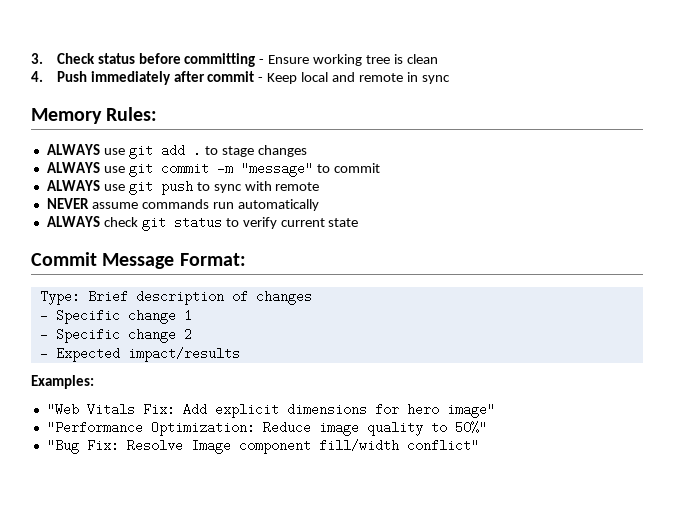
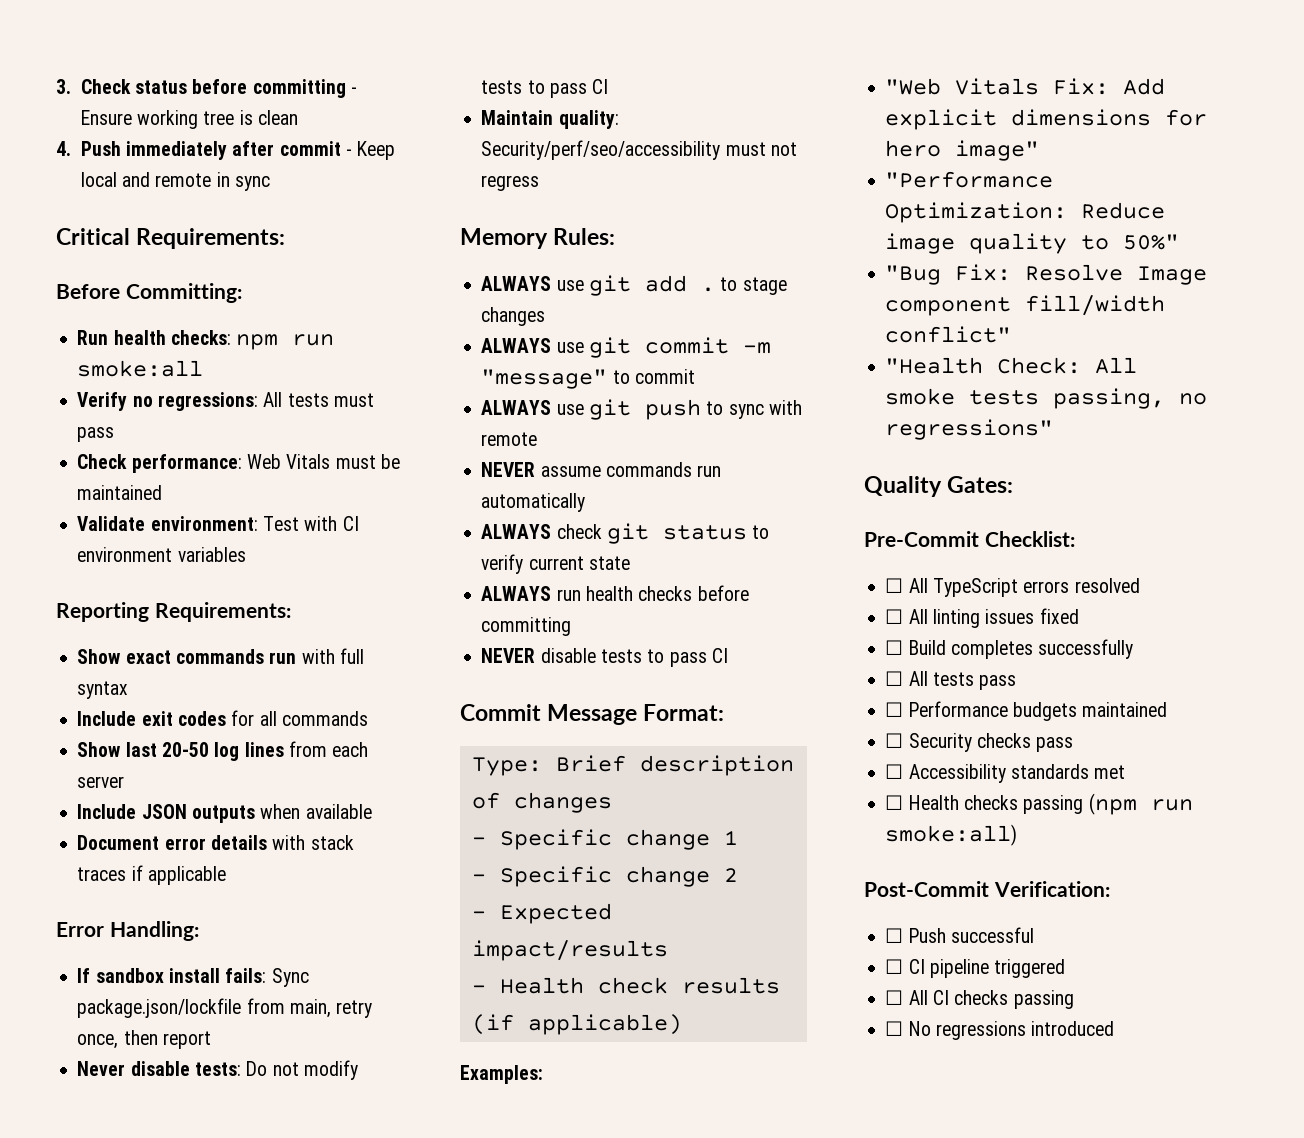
+ Critical Requirements:
+ Before Committing:
+ Run health checks: npm run smoke:all
+ Verify no regressions: All tests must pass
+ Check performance: Web Vitals must be maintained
+ Validate environment: Test with CI environment variables
+ Reporting Requirements:
+ Show exact commands run with full syntax
+ Include exit codes for all commands
+ Show last 20-50 log lines from each server
+ Include JSON outputs when available
+ Document error details with stack traces if applicable
+ Error Handling:
+ If sandbox install fails: Sync package.json/lockfile from main, retry once, then report
+ Never disable tests: Do not modify tests to pass CI
+ Maintain quality: Security/perf/seo/accessibility must not regress
+ ALWAYS run health checks before committing
+ NEVER disable tests to pass CI
+ - Health check results (if applicable)
+ "Health Check: All smoke tests passing, no regressions"
+ Quality Gates:
+ Pre-Commit Checklist:
+ ☐ All TypeScript errors resolved
+ ☐ All linting issues fixed
+ ☐ Build completes successfully
+ ☐ All tests pass
+ ☐ Performance budgets maintained
+ ☐ Security checks pass
+ ☐ Accessibility standards met
+ ☐ Health checks passing (npm run smoke:all)
+ Post-Commit Verification:
+ ☐ Push successful
+ ☐ CI pipeline triggered
+ ☐ All CI checks passing
+ ☐ No regressions introduced

